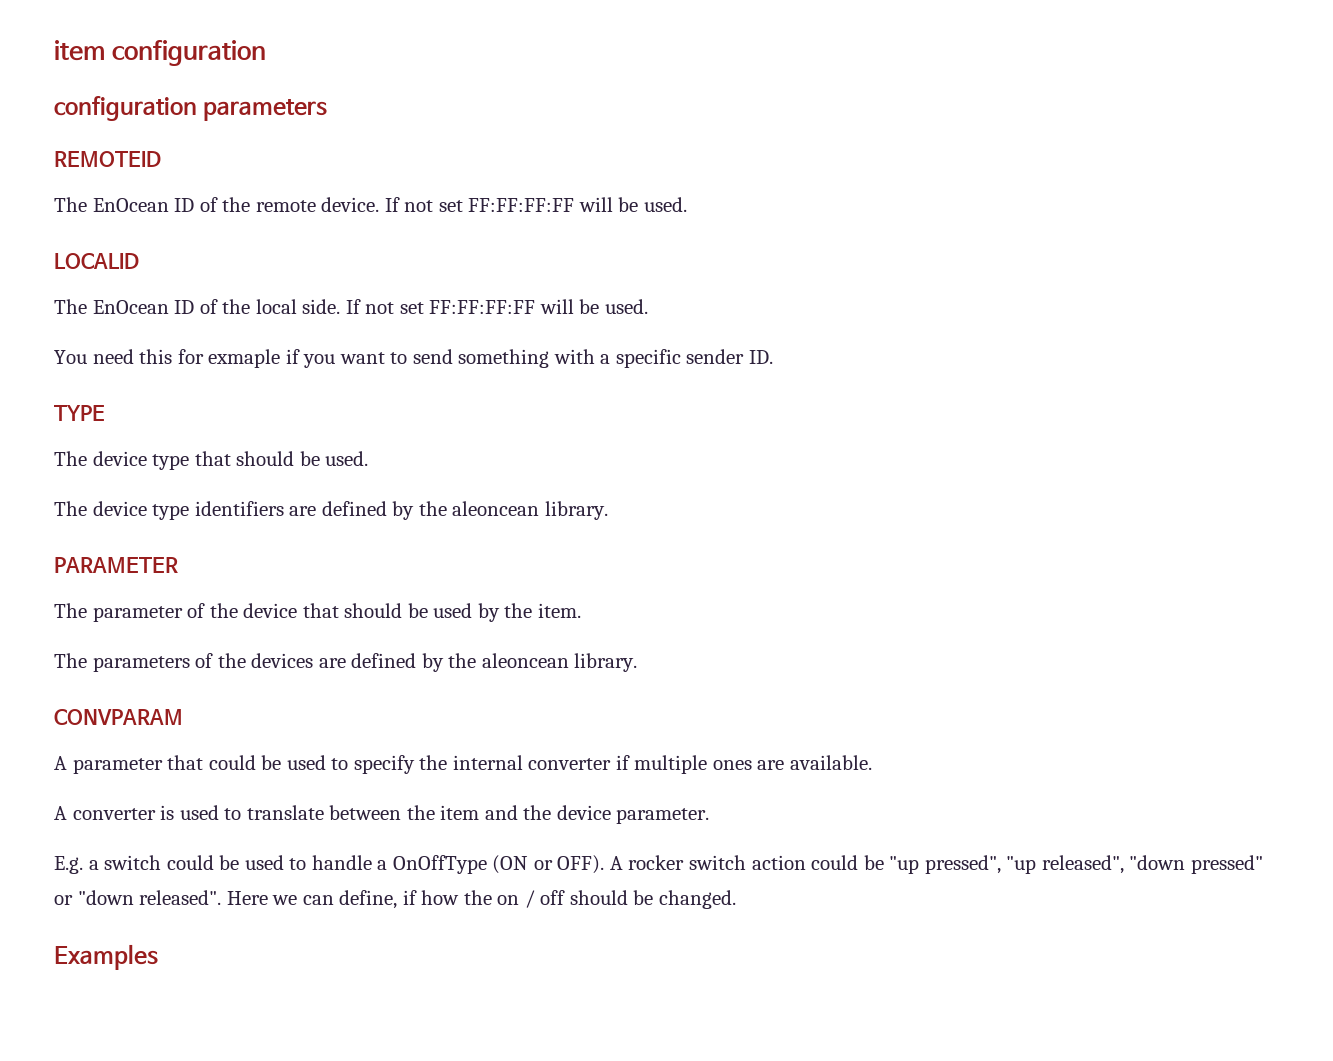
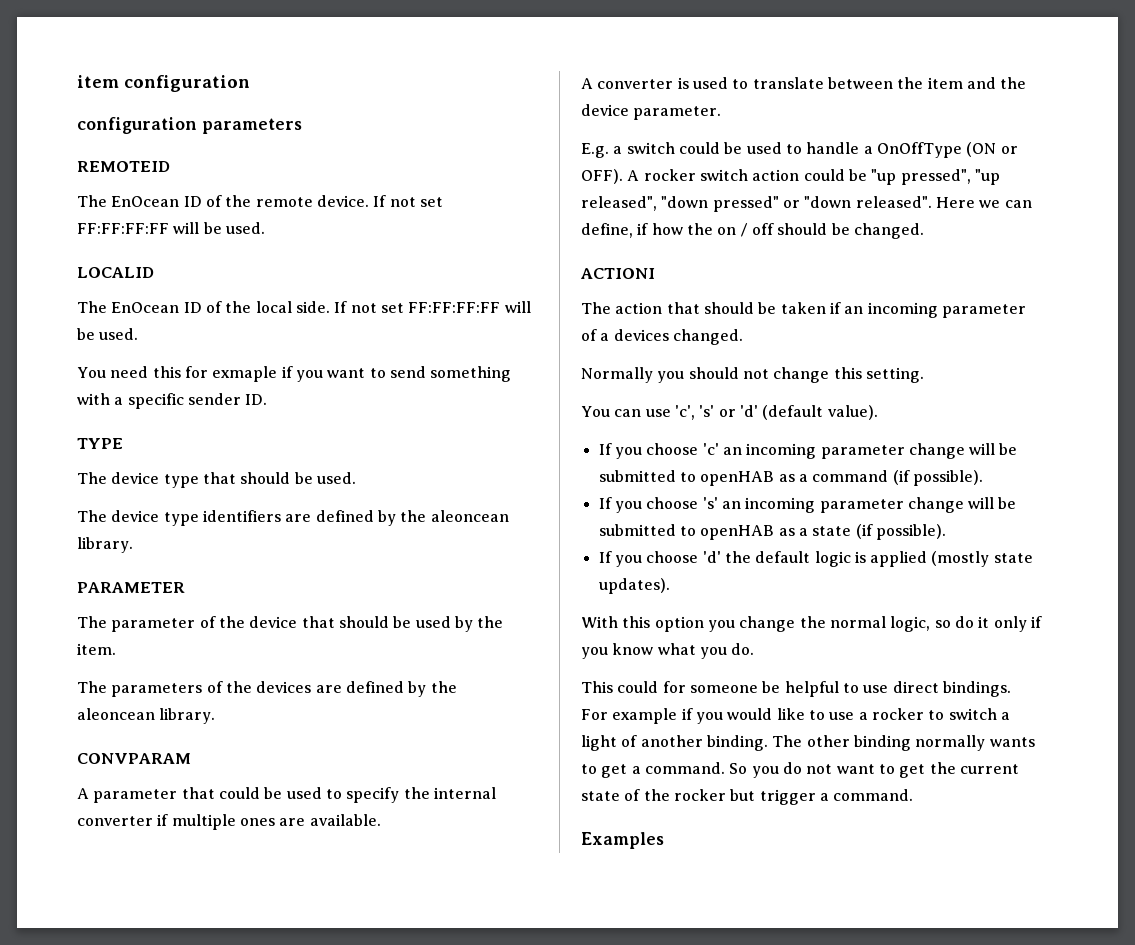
+ ACTIONI
+ The action that should be taken if an incoming parameter of a devices changed.
+ Normally you should not change this setting.
+ You can use 'c', 's' or 'd' (default value).
+ If you choose 'c' an incoming parameter change will be submitted to openHAB as a command (if possible).
+ If you choose 's' an incoming parameter change will be submitted to openHAB as a state (if possible).
+ If you choose 'd' the default logic is applied (mostly state updates).
+ With this option you change the normal logic, so do it only if you know what you do.
+ This could for someone be helpful to use direct bindings. For example if you would like to use a rocker to switch a light of another binding. The other binding normally wants to get a command. So you do not want to get the current state of the rocker but trigger a command.

